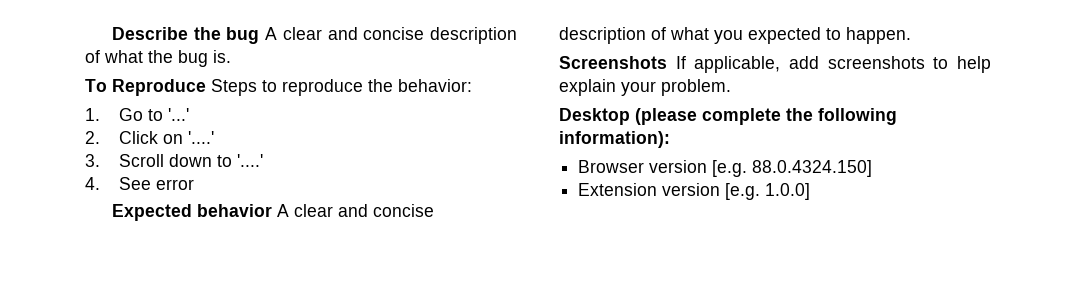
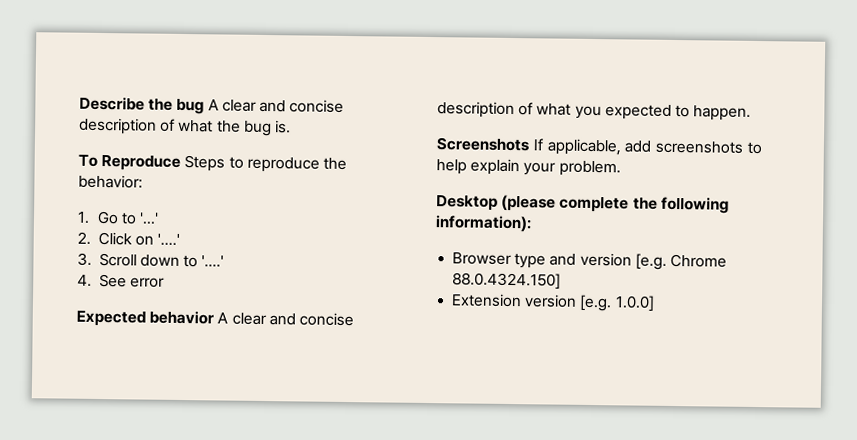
- Browser version [e.g. 88.0.4324.150]
+ Browser type and version [e.g. Chrome 88.0.4324.150]

